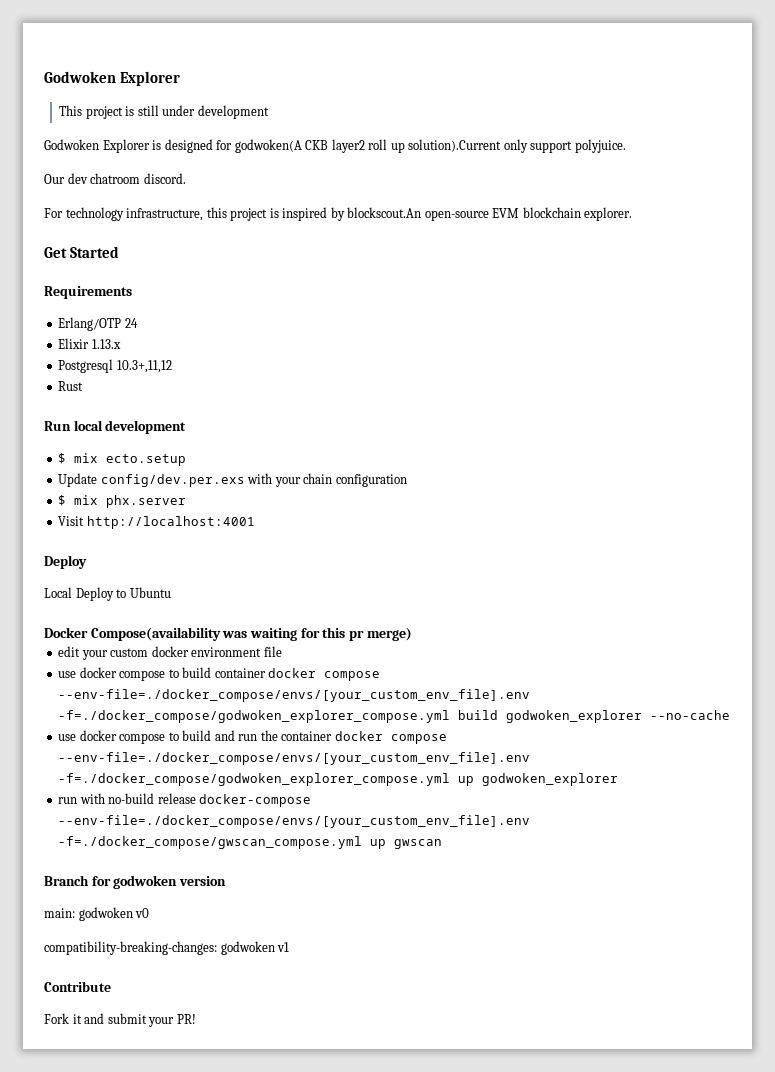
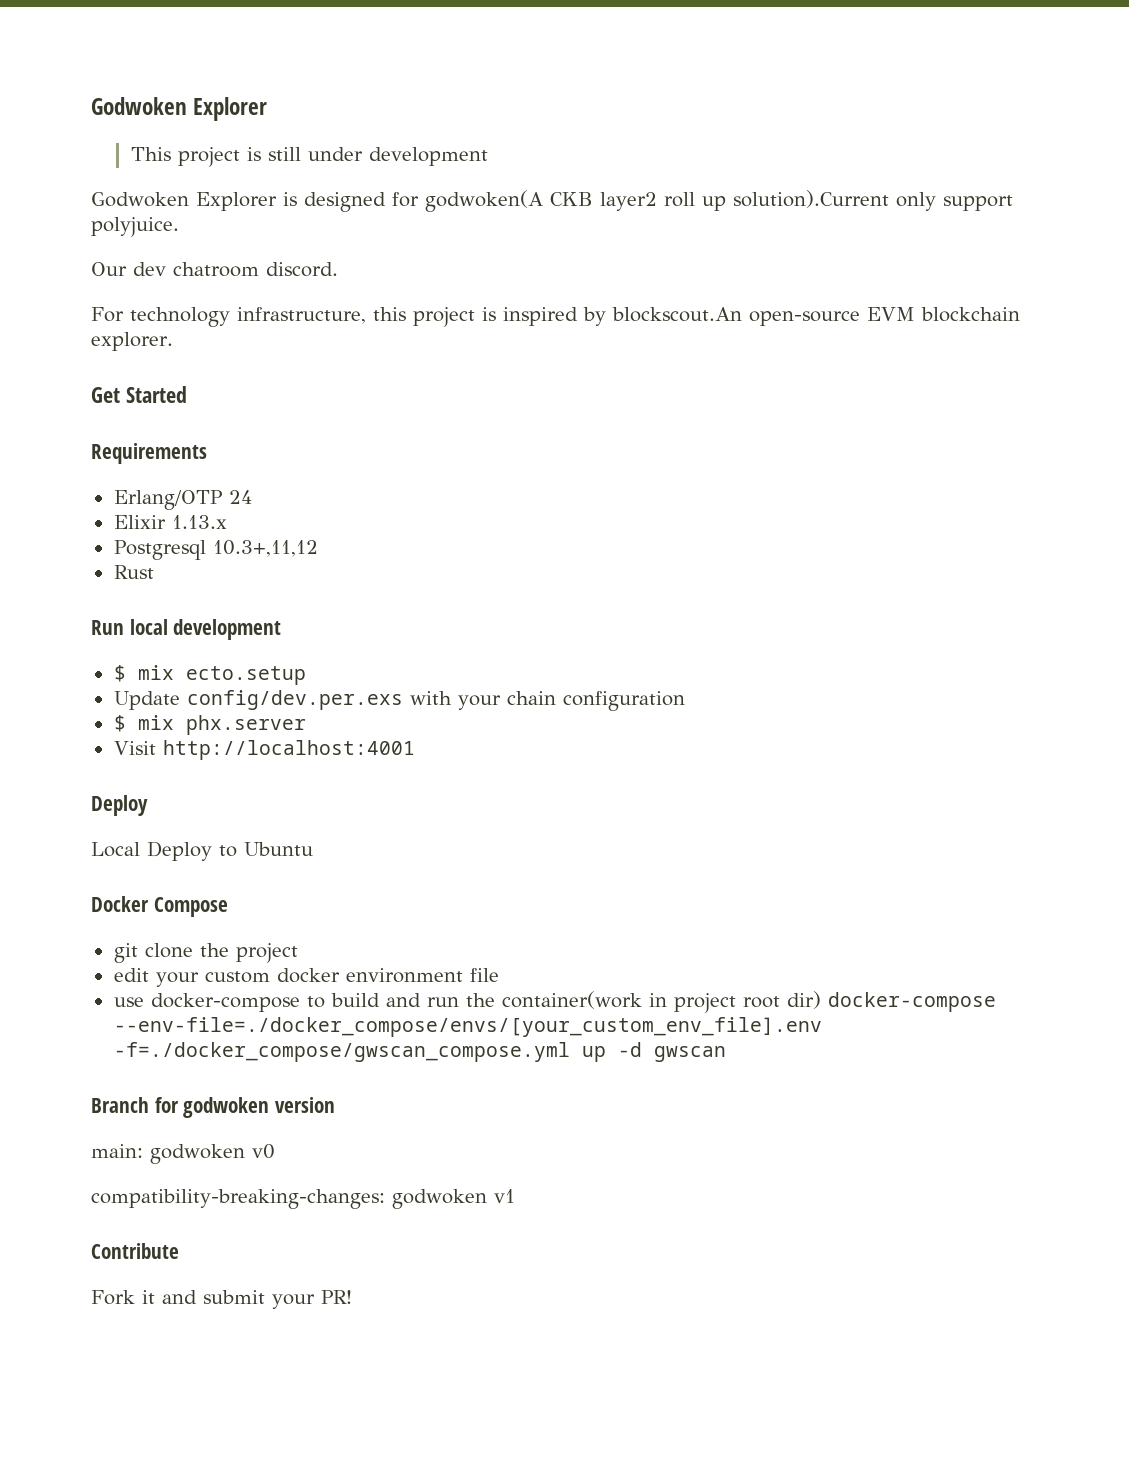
- Docker Compose(availability was waiting for this pr merge)
+ Docker Compose
+ git clone the project
- use docker compose to build container docker compose --env-file=./docker_compose/envs/[your_custom_env_file].env -f=./docker_compose/godwoken_explorer_compose.yml build godwoken_explorer --no-cache
- use docker compose to build and run the container docker compose --env-file=./docker_compose/envs/[your_custom_env_file].env -f=./docker_compose/godwoken_explorer_compose.yml up godwoken_explorer
- run with no-build release docker-compose --env-file=./docker_compose/envs/[your_custom_env_file].env -f=./docker_compose/gwscan_compose.yml up gwscan
+ use docker-compose to build and run the container(work in project root dir) docker-compose --env-file=./docker_compose/envs/[your_custom_env_file].env -f=./docker_compose/gwscan_compose.yml up -d gwscan

